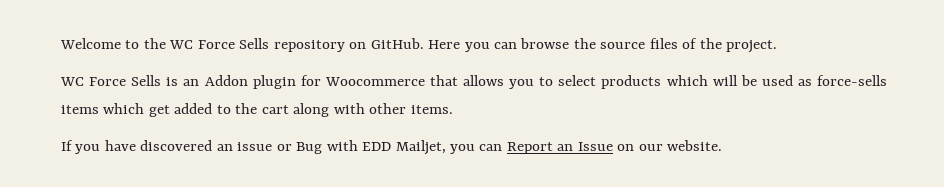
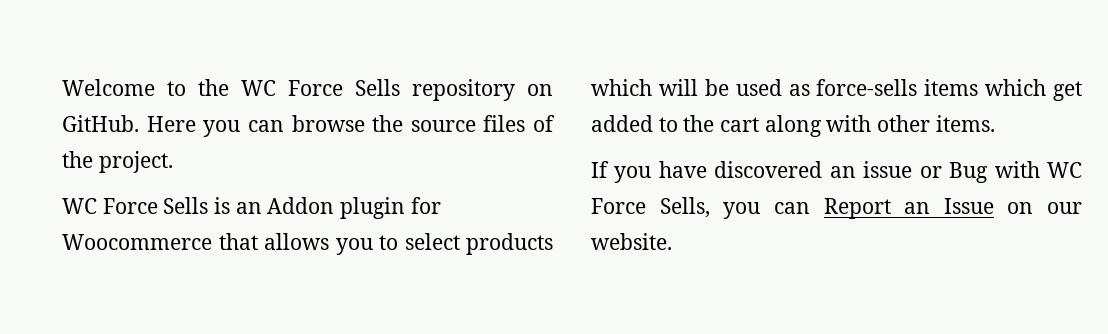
- If you have discovered an issue or Bug with EDD Mailjet, you can Report an Issue on our website.
+ If you have discovered an issue or Bug with WC Force Sells, you can Report an Issue on our website.

